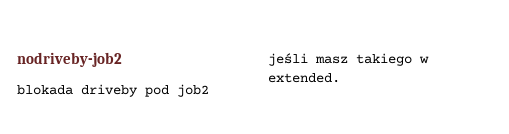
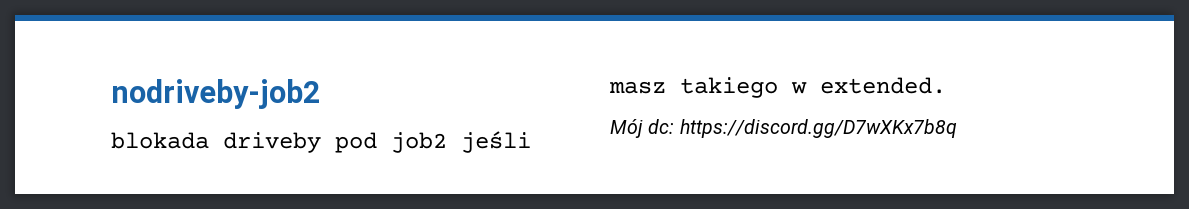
+ Mój dc: https://discord.gg/D7wXKx7b8q

